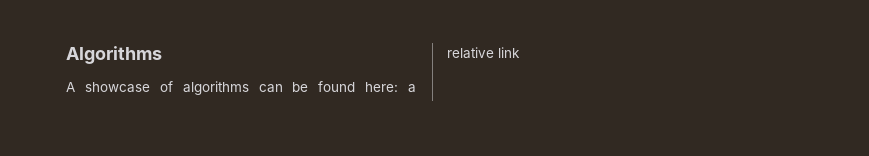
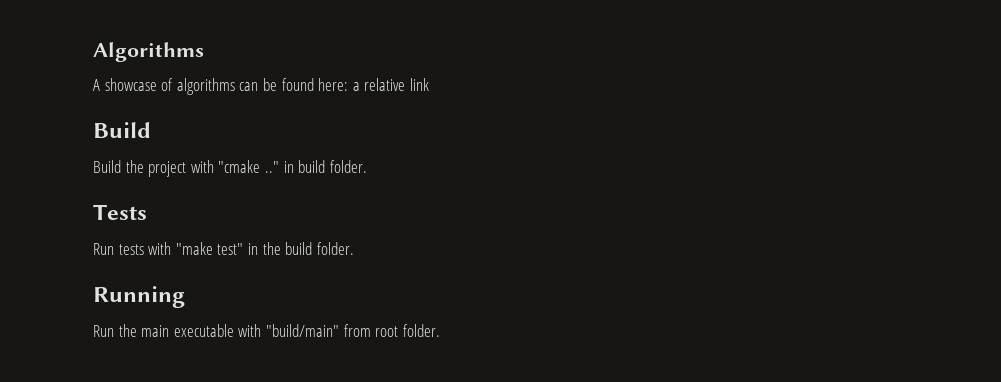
  A showcase of algorithms can be found here: a relative link
+ Build
+ Build the project with "cmake .." in build folder.
+ Tests
+ Run tests with "make test" in the build folder.
+ Running
+ Run the main executable with "build/main" from root folder.

